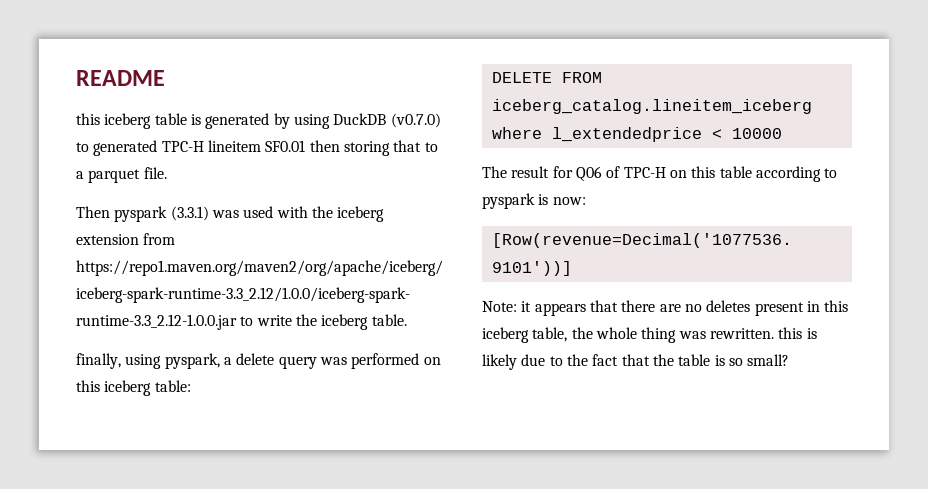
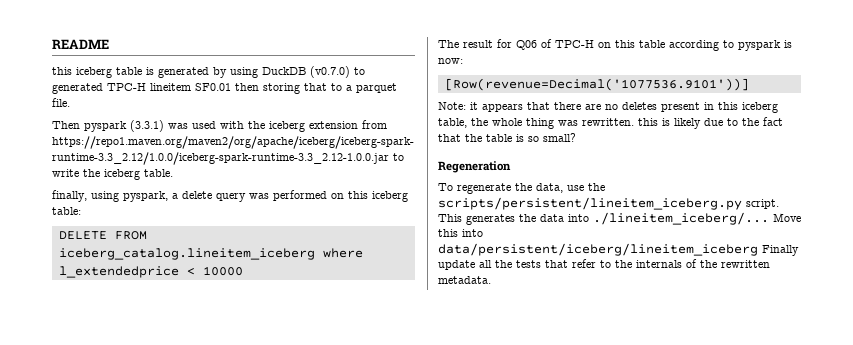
+ Regeneration
+ To regenerate the data, use the scripts/persistent/lineitem_iceberg.py script. This generates the data into ./lineitem_iceberg/... Move this into data/persistent/iceberg/lineitem_iceberg Finally update all the tests that refer to the internals of the rewritten metadata.

